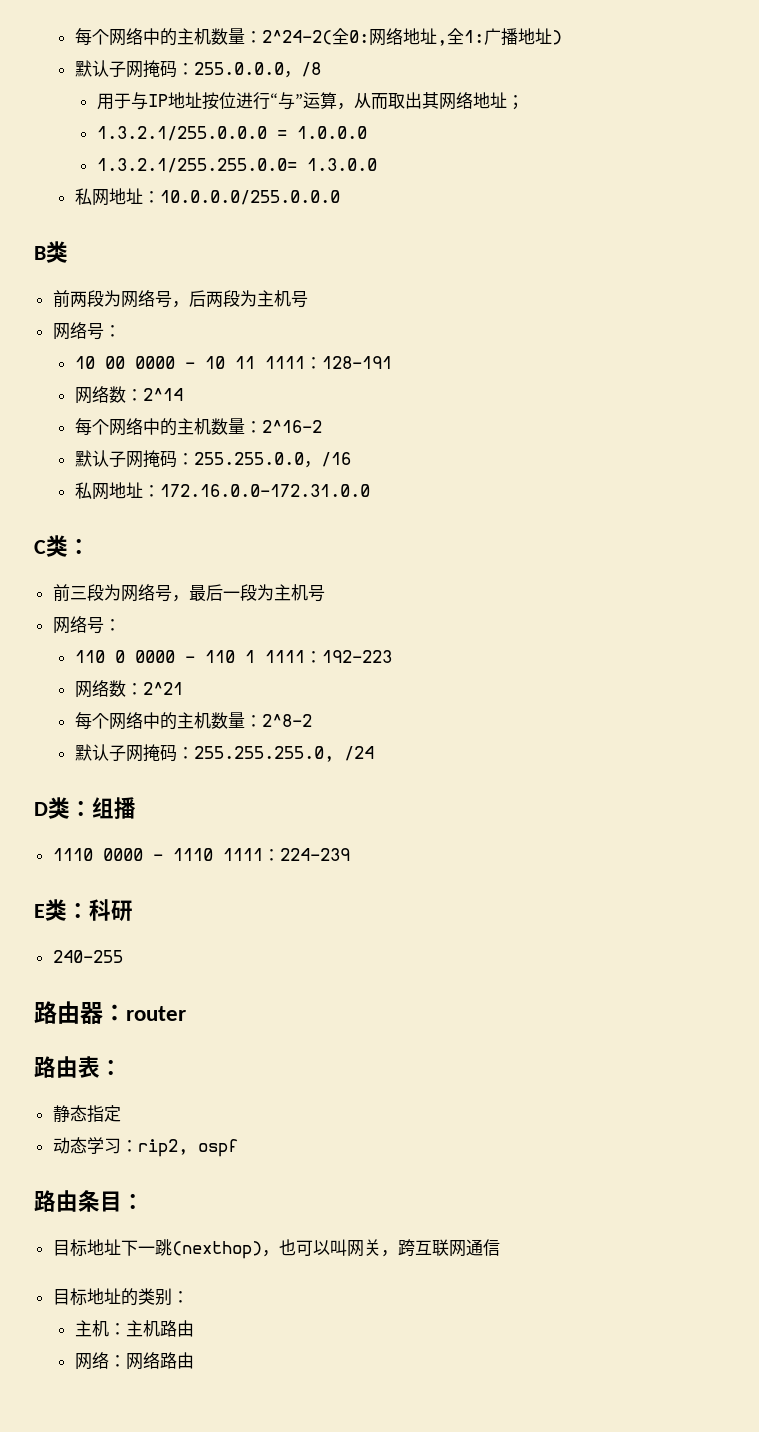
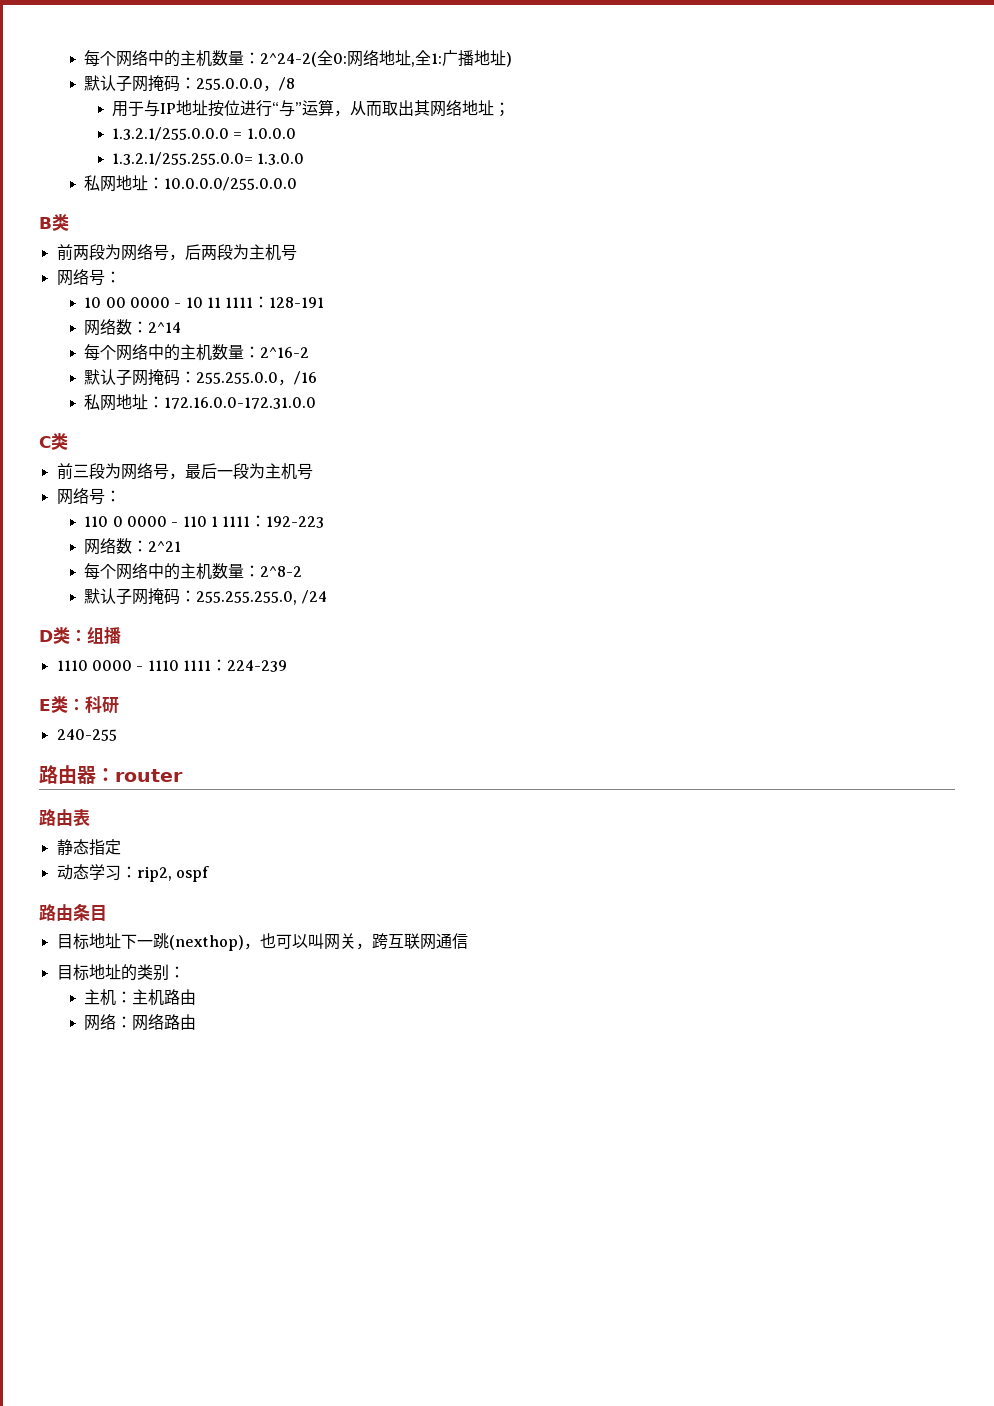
- C类：
+ C类
- 路由表：
+ 路由表
- 路由条目：
+ 路由条目

